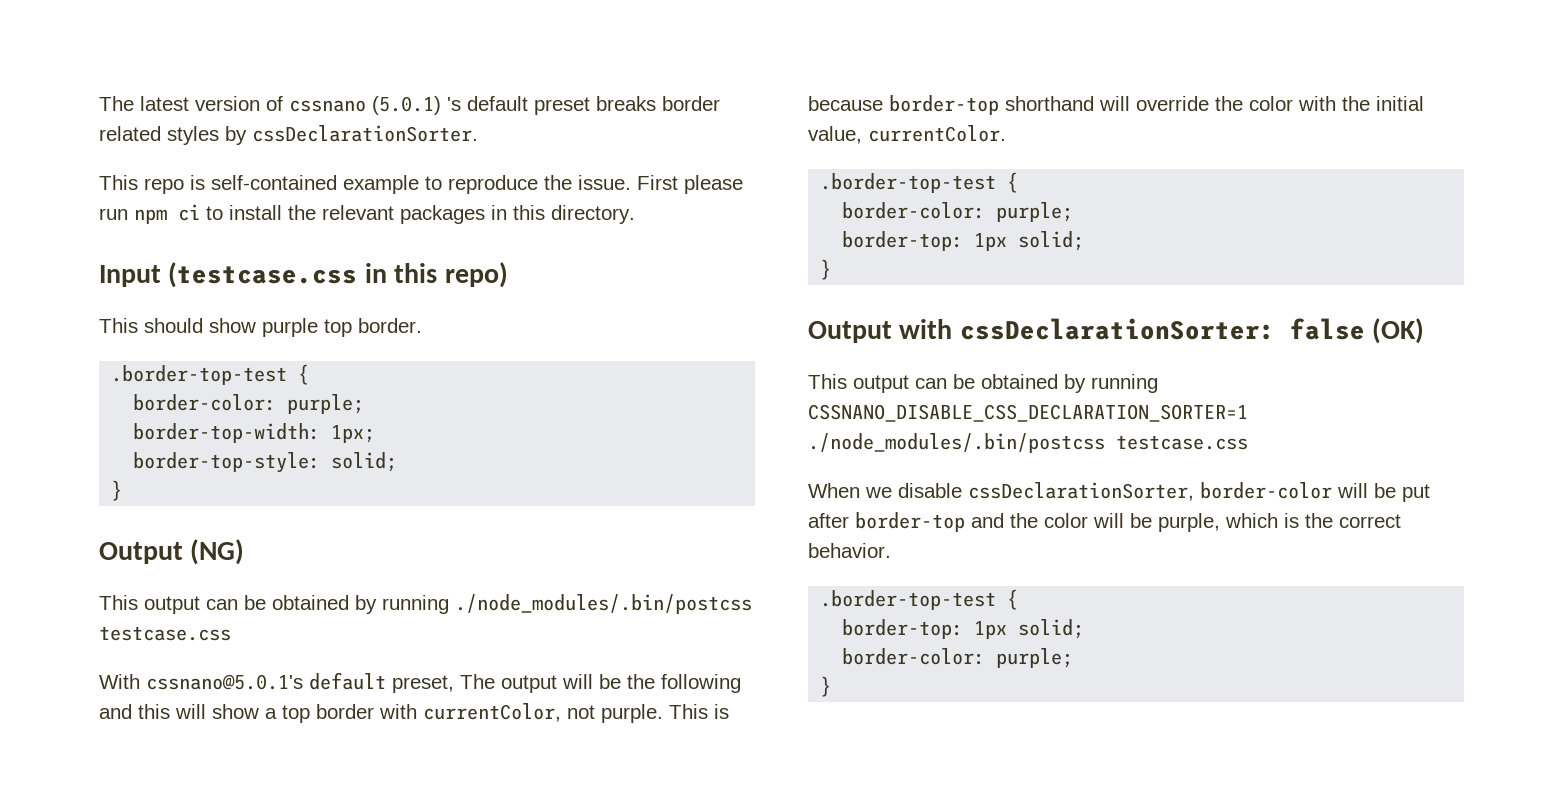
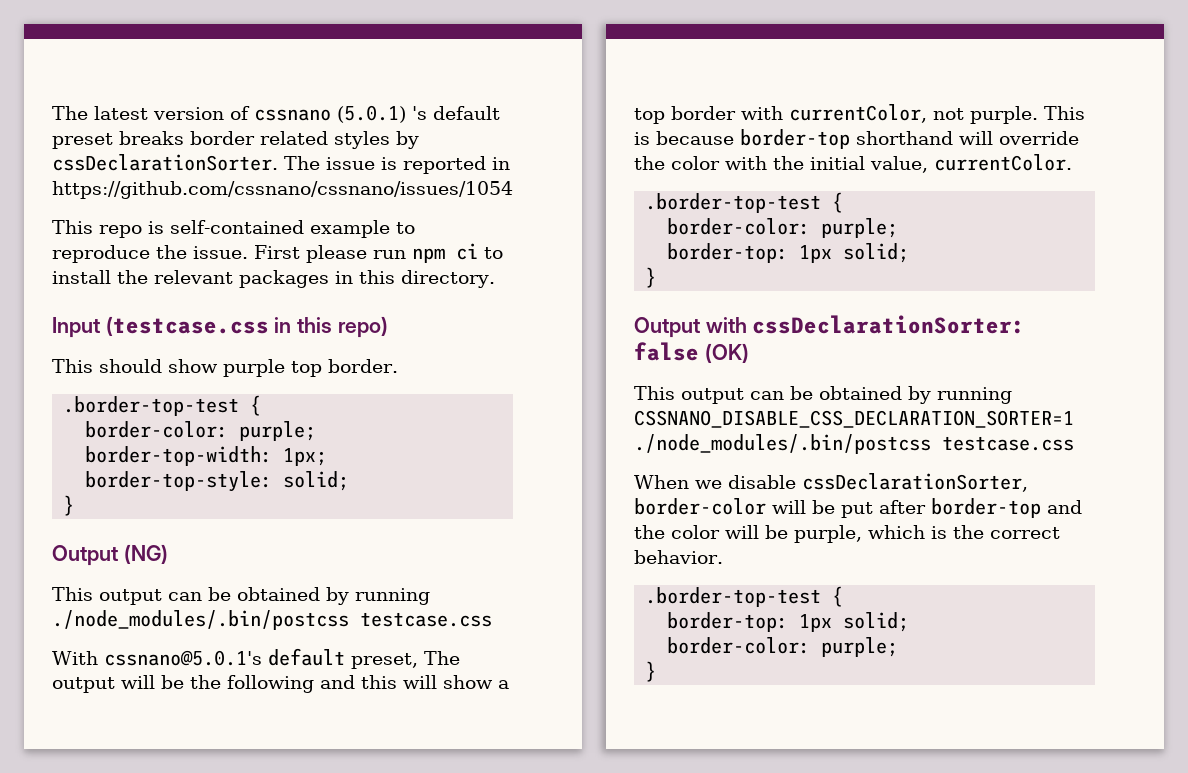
+ The issue is reported in https://github.com/cssnano/cssnano/issues/1054

